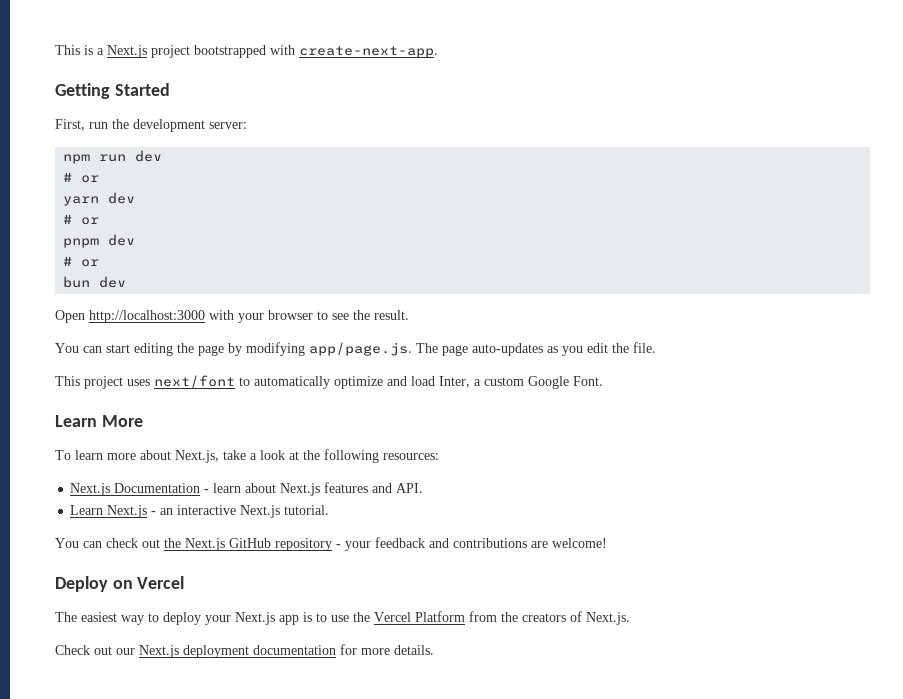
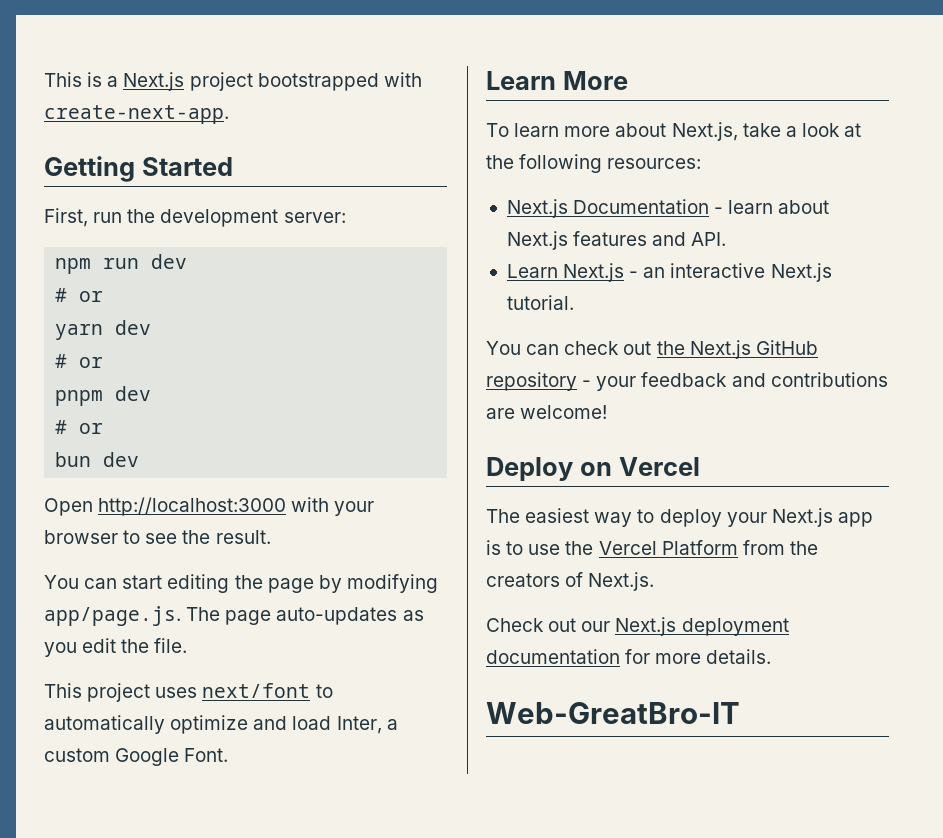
+ Web-GreatBro-IT

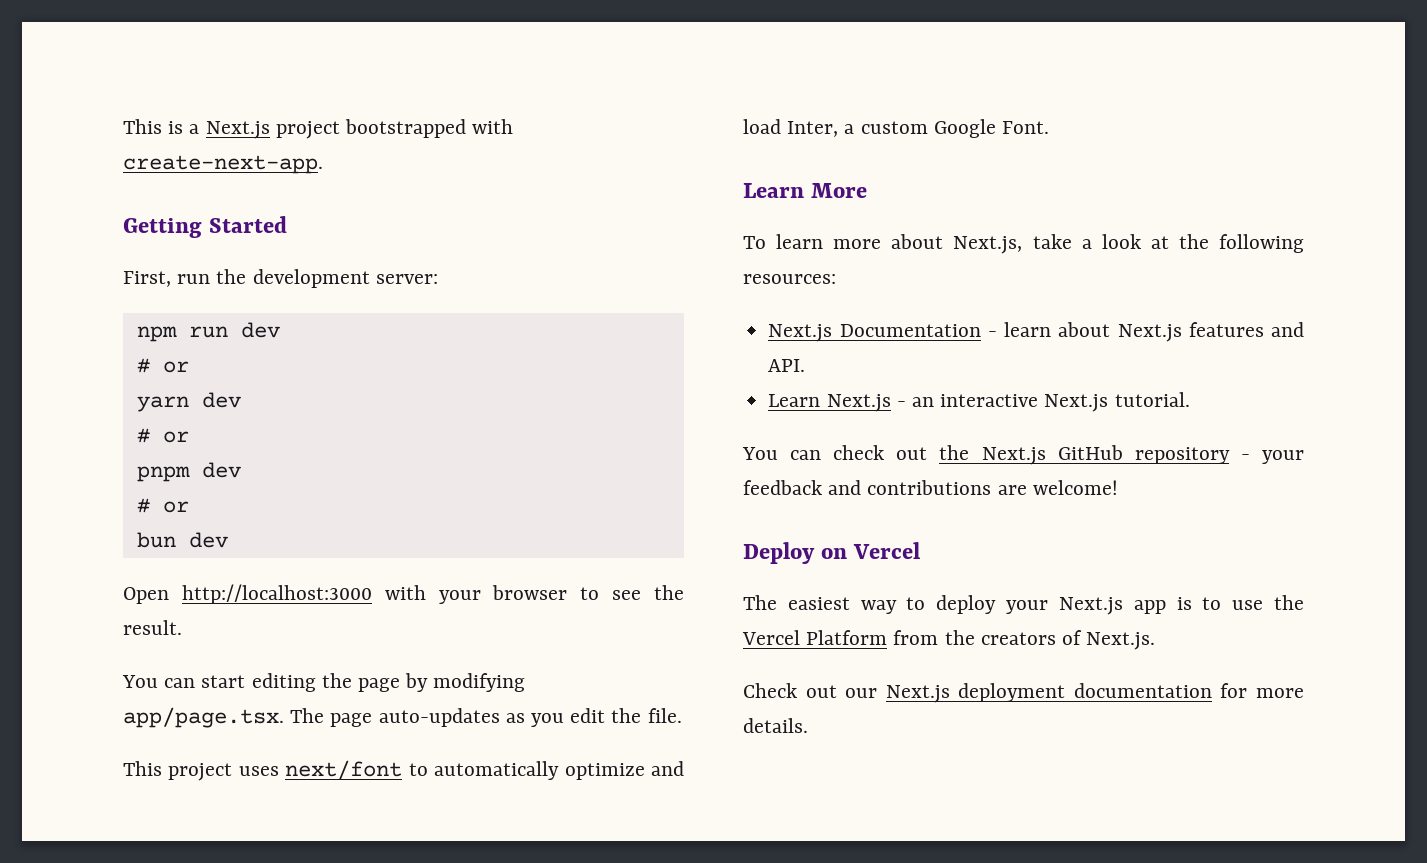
- You can start editing the page by modifying app/page.js. The page auto-updates as you edit the file.
+ You can start editing the page by modifying app/page.tsx. The page auto-updates as you edit the file.
- Web-GreatBro-IT

